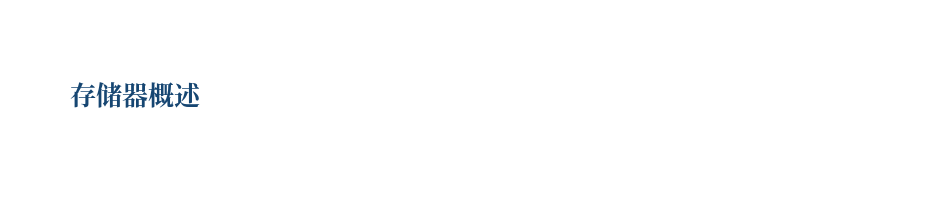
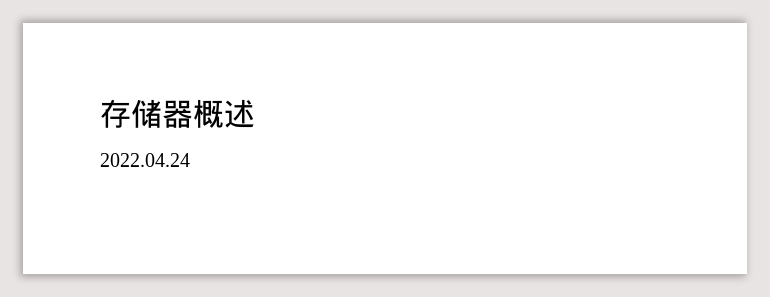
+ 2022.04.24

